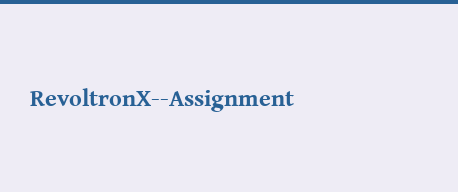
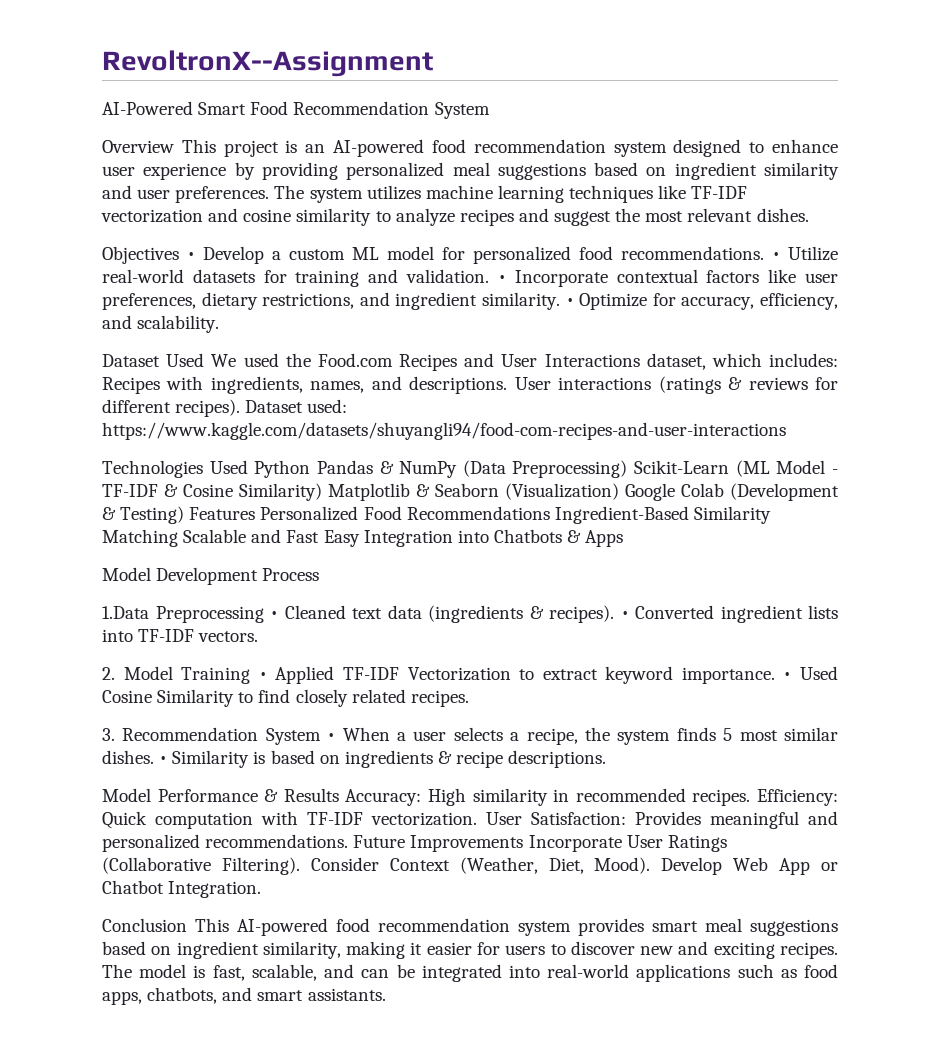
+ AI-Powered Smart Food Recommendation System
+ Overview This project is an AI-powered food recommendation system designed to enhance user experience by providing personalized meal suggestions based on ingredient similarity and user preferences. The system utilizes machine learning techniques like TF-IDF vectorization and cosine similarity to analyze recipes and suggest the most relevant dishes.
+ Objectives • Develop a custom ML model for personalized food recommendations. • Utilize real-world datasets for training and validation. • Incorporate contextual factors like user preferences, dietary restrictions, and ingredient similarity. • Optimize for accuracy, efficiency, and scalability.
+ Dataset Used We used the Food.com Recipes and User Interactions dataset, which includes: Recipes with ingredients, names, and descriptions. User interactions (ratings & reviews for different recipes). Dataset used: https://www.kaggle.com/datasets/shuyangli94/food-com-recipes-and-user-interactions
+ Technologies Used Python Pandas & NumPy (Data Preprocessing) Scikit-Learn (ML Model - TF-IDF & Cosine Similarity) Matplotlib & Seaborn (Visualization) Google Colab (Development & Testing) Features Personalized Food Recommendations Ingredient-Based Similarity Matching Scalable and Fast Easy Integration into Chatbots & Apps
+ Model Development Process
+ 1.Data Preprocessing • Cleaned text data (ingredients & recipes). • Converted ingredient lists into TF-IDF vectors.
+ 2. Model Training • Applied TF-IDF Vectorization to extract keyword importance. • Used Cosine Similarity to find closely related recipes.
+ 3. Recommendation System • When a user selects a recipe, the system finds 5 most similar dishes. • Similarity is based on ingredients & recipe descriptions.
+ Model Performance & Results Accuracy: High similarity in recommended recipes. Efficiency: Quick computation with TF-IDF vectorization. User Satisfaction: Provides meaningful and personalized recommendations. Future Improvements Incorporate User Ratings (Collaborative Filtering). Consider Context (Weather, Diet, Mood). Develop Web App or Chatbot Integration.
+ Conclusion This AI-powered food recommendation system provides smart meal suggestions based on ingredient similarity, making it easier for users to discover new and exciting recipes. The model is fast, scalable, and can be integrated into real-world applications such as food apps, chatbots, and smart assistants.

